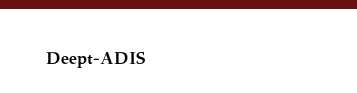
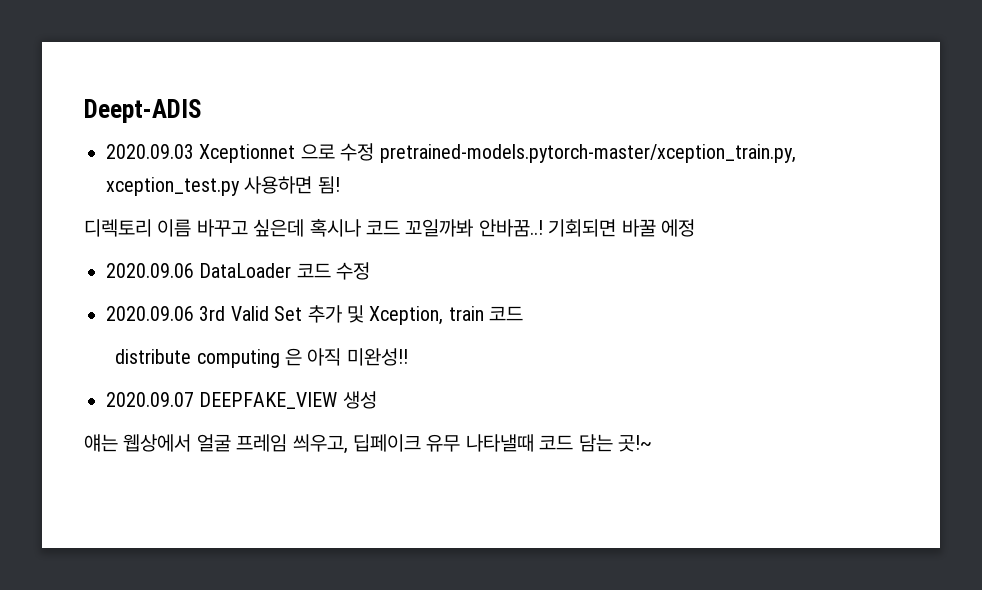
+ 2020.09.03 Xceptionnet 으로 수정 pretrained-models.pytorch-master/xception_train.py, xception_test.py 사용하면 됨!
+ 디렉토리 이름 바꾸고 싶은데 혹시나 코드 꼬일까봐 안바꿈..! 기회되면 바꿀 에정
+ 2020.09.06 DataLoader 코드 수정
+ 2020.09.06 3rd Valid Set 추가 및 Xception, train 코드
+ distribute computing 은 아직 미완성!!
+ 2020.09.07 DEEPFAKE_VIEW 생성
+ 얘는 웹상에서 얼굴 프레임 씌우고, 딥페이크 유무 나타낼때 코드 담는 곳!~

